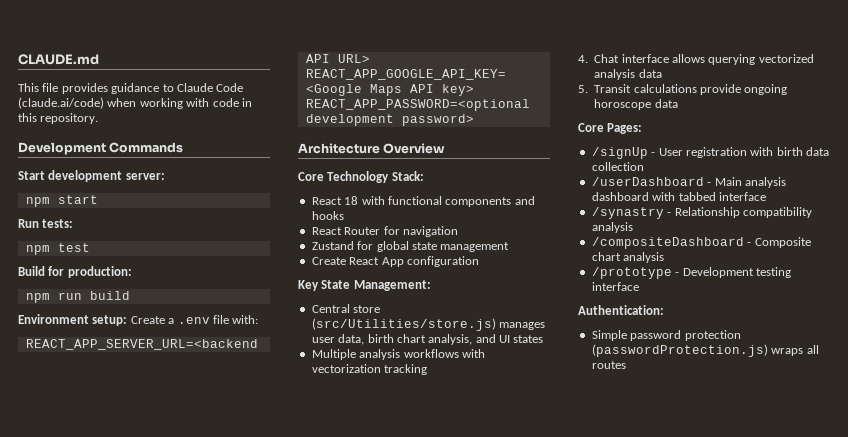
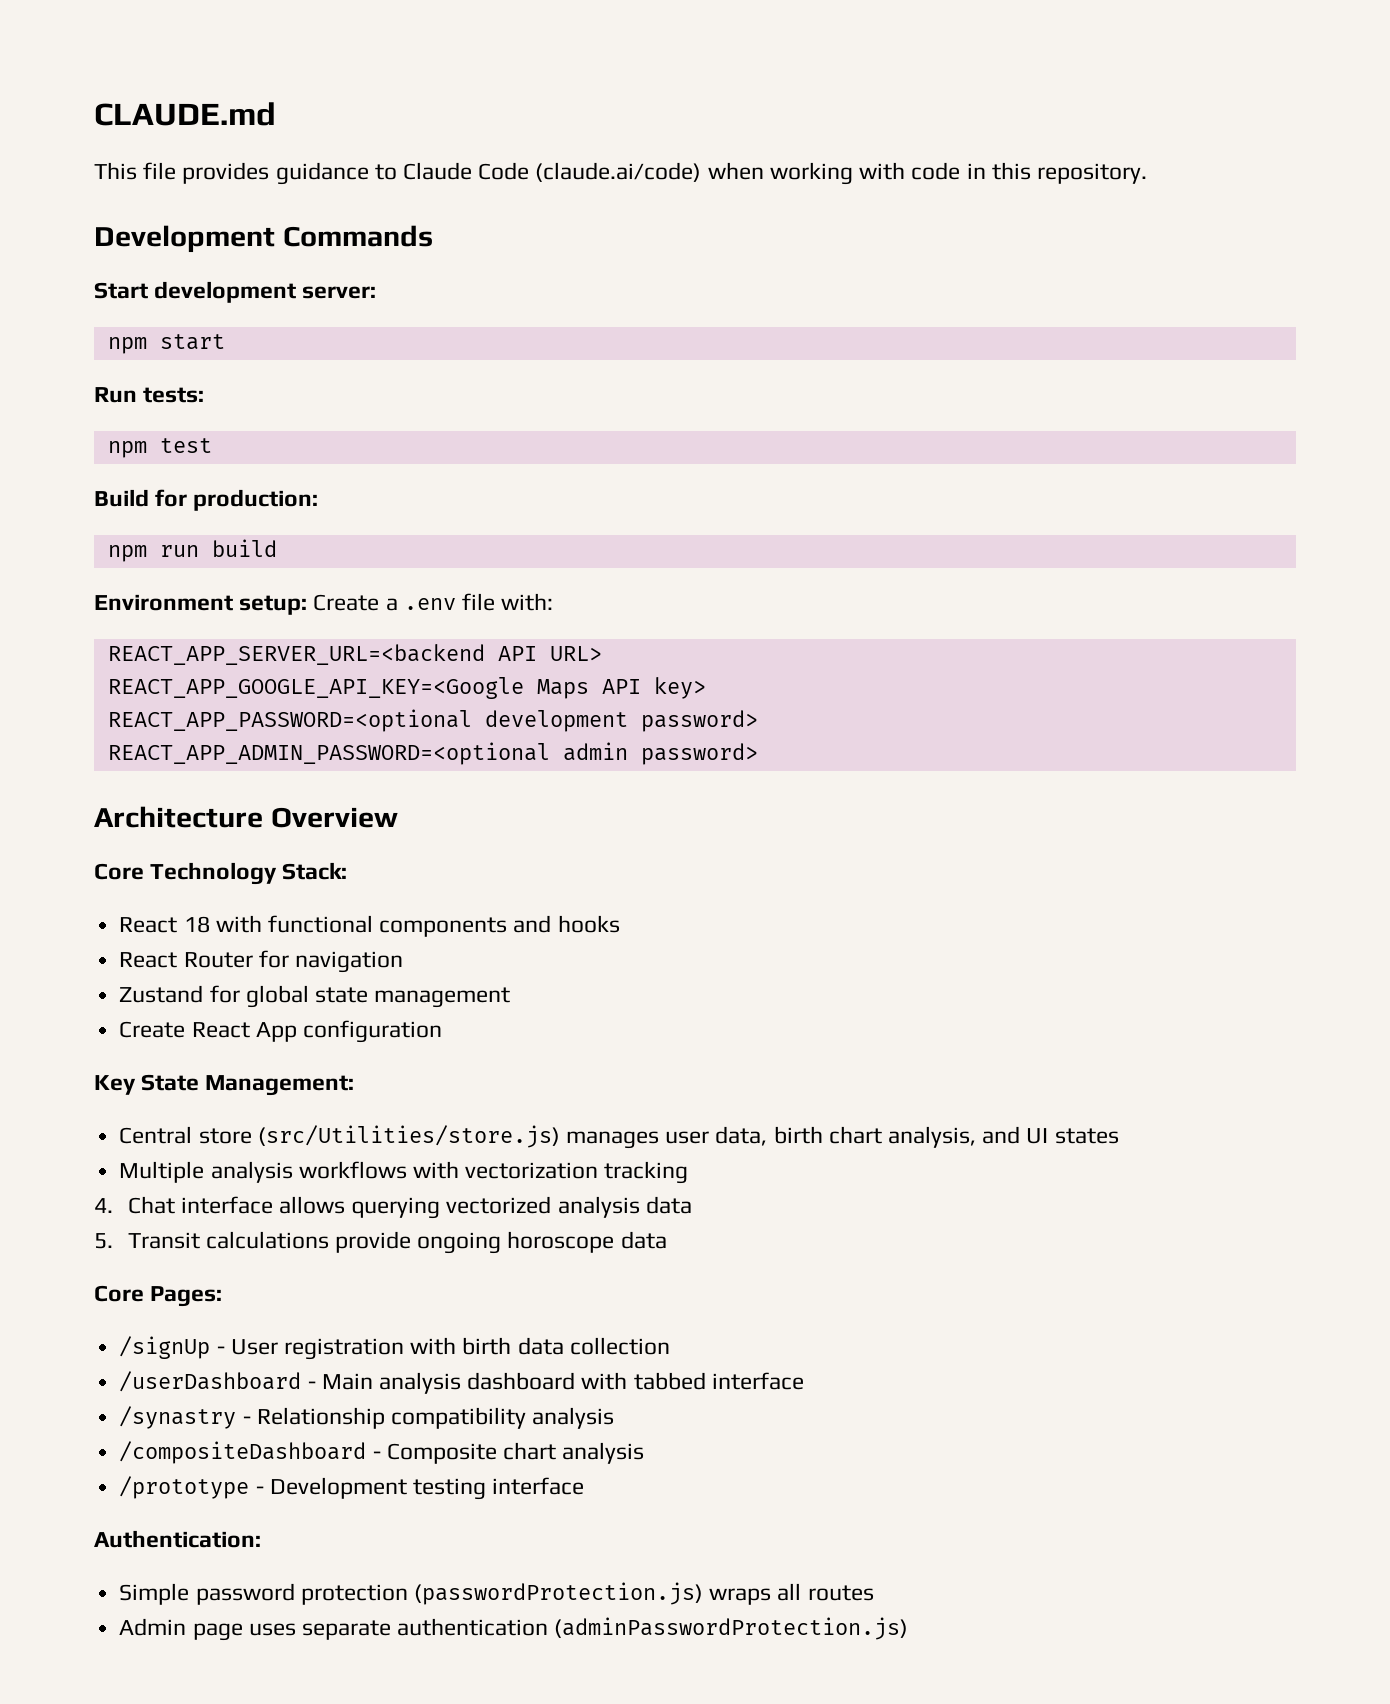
+ REACT_APP_ADMIN_PASSWORD=<optional admin password>
+ Admin page uses separate authentication (adminPasswordProtection.js)

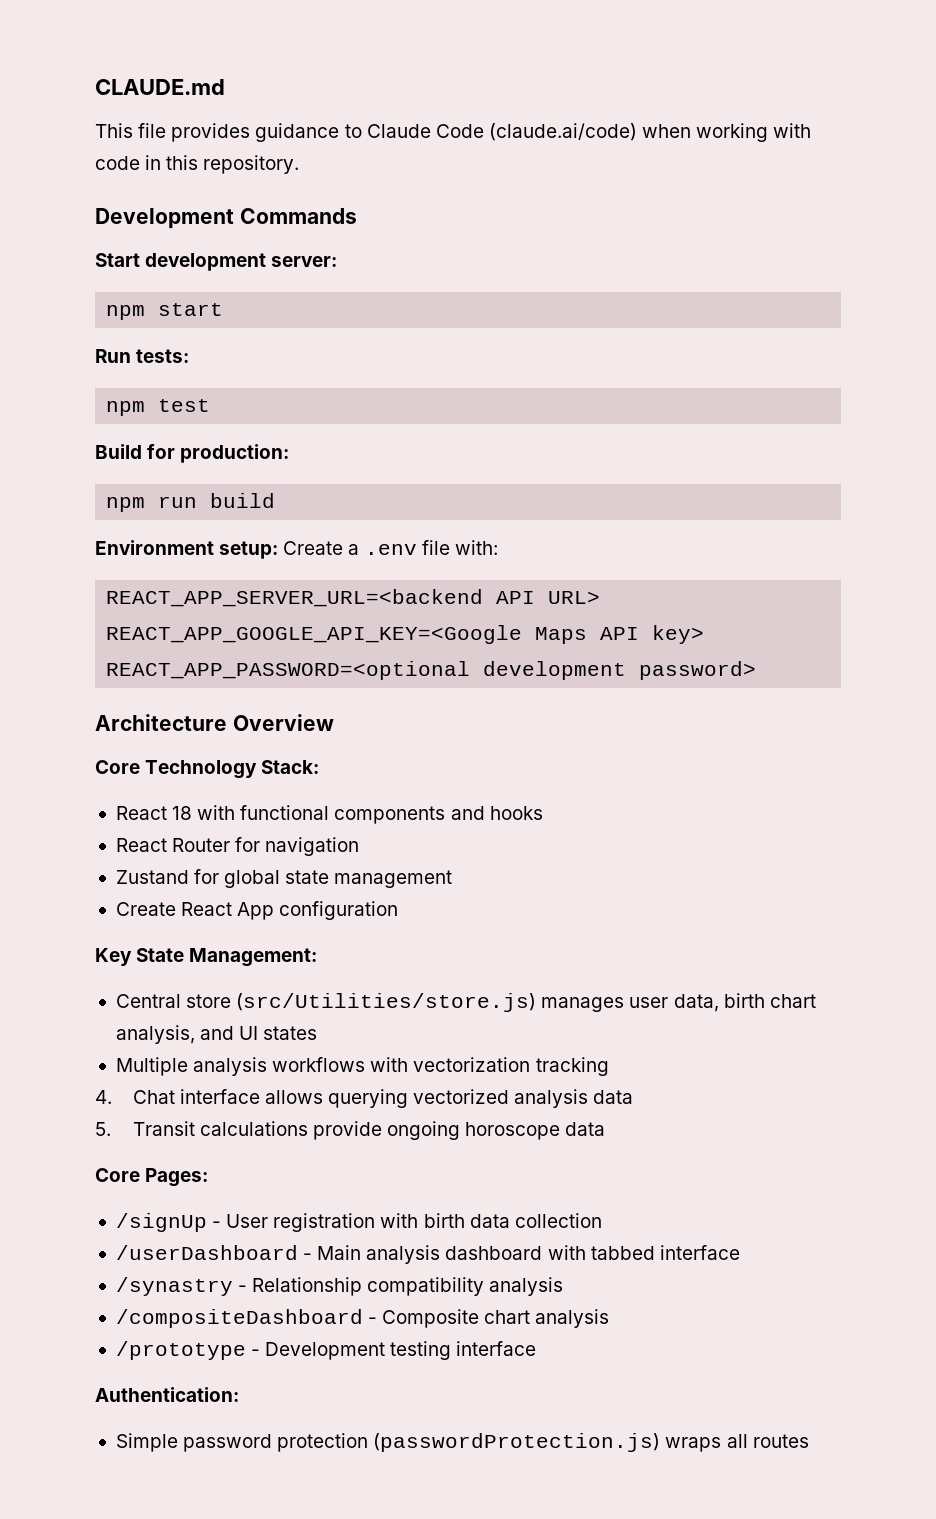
- REACT_APP_ADMIN_PASSWORD=<optional admin password>
- Admin page uses separate authentication (adminPasswordProtection.js)

